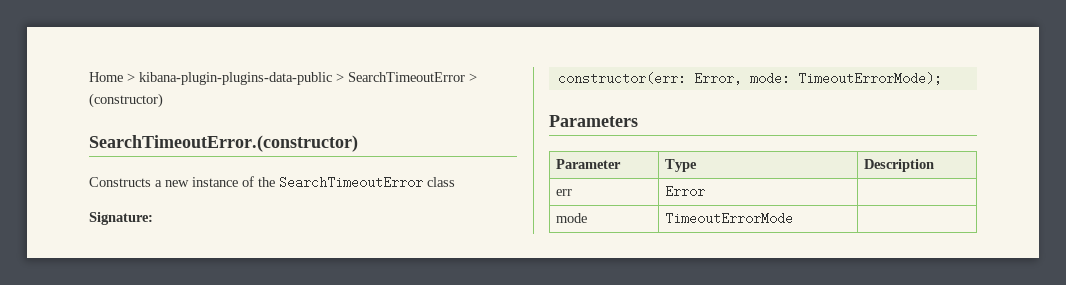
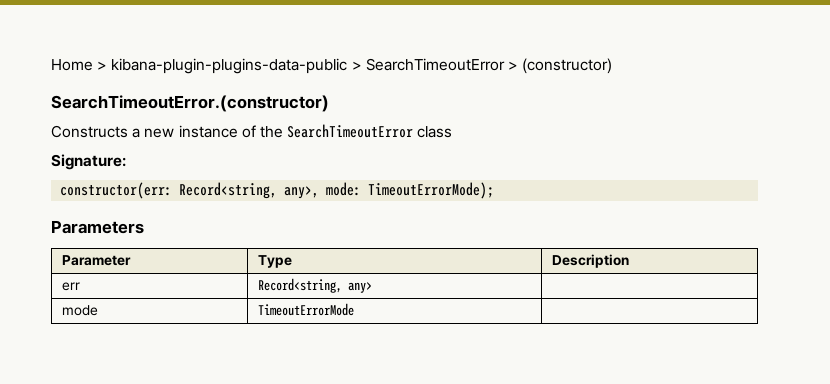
- constructor(err: Error, mode: TimeoutErrorMode);
+ constructor(err: Record<string, any>, mode: TimeoutErrorMode);
- err | Error |
+ err | Record<string, any> |

